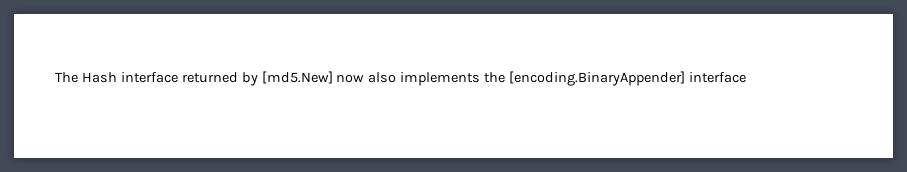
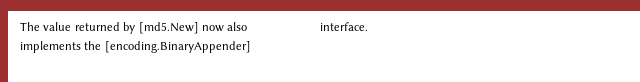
- The Hash interface returned by [md5.New] now also implements the [encoding.BinaryAppender] interface
+ The value returned by [md5.New] now also implements the [encoding.BinaryAppender] interface.

